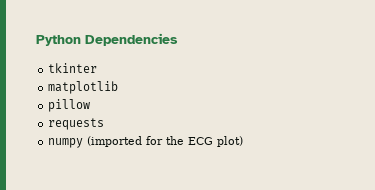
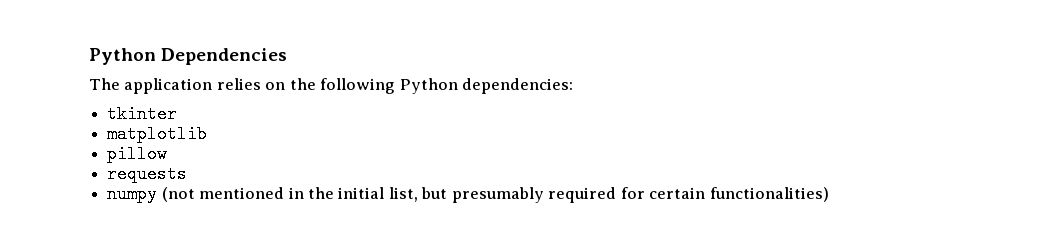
+ The application relies on the following Python dependencies:
- numpy (imported for the ECG plot)
+ numpy (not mentioned in the initial list, but presumably required for certain functionalities)

